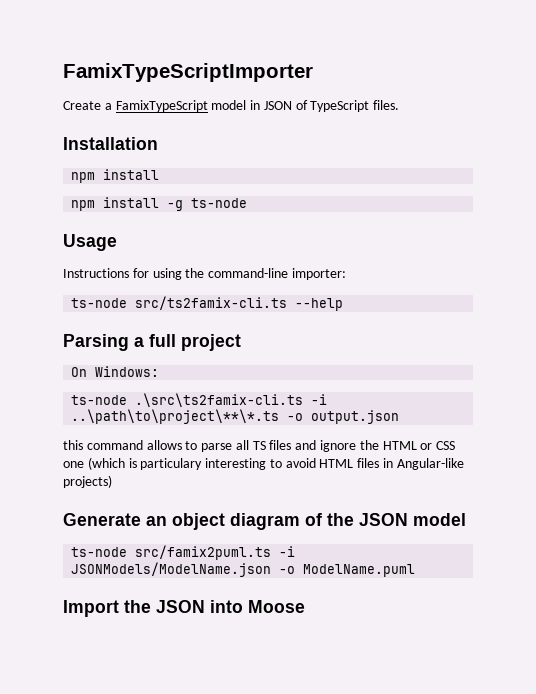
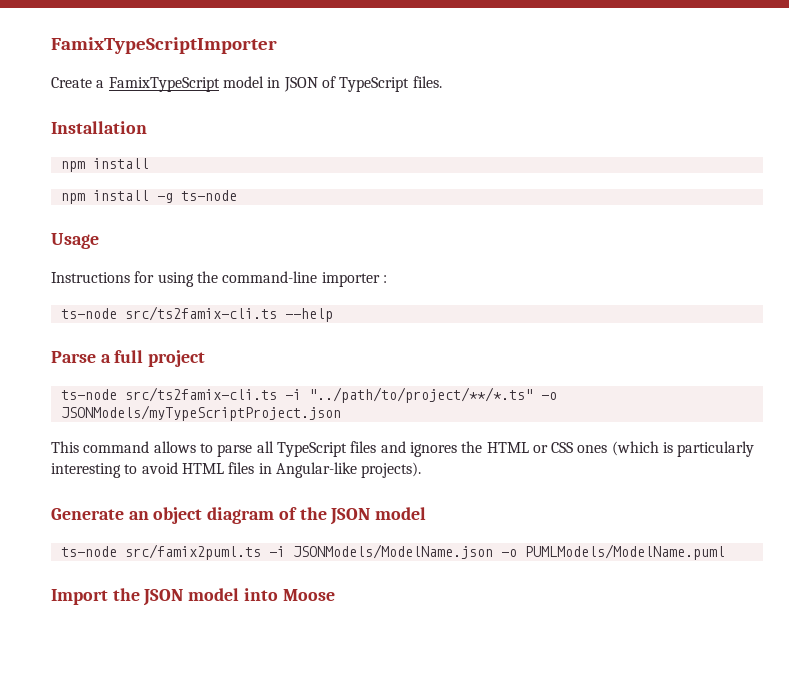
- Instructions for using the command-line importer:
+ Instructions for using the command-line importer :
- Parsing a full project
+ Parse a full project
- On Windows:
- ts-node .\src\ts2famix-cli.ts -i ..\path\to\project\**\*.ts -o output.json
- this command allows to parse all TS files and ignore the HTML or CSS one (which is particulary interesting to avoid HTML files in Angular-like projects)
+ ts-node src/ts2famix-cli.ts -i "../path/to/project/**/*.ts" -o JSONModels/myTypeScriptProject.json
+ This command allows to parse all TypeScript files and ignores the HTML or CSS ones (which is particularly interesting to avoid HTML files in Angular-like projects).
- ts-node src/famix2puml.ts -i JSONModels/ModelName.json -o ModelName.puml
+ ts-node src/famix2puml.ts -i JSONModels/ModelName.json -o PUMLModels/ModelName.puml
- Import the JSON into Moose
+ Import the JSON model into Moose

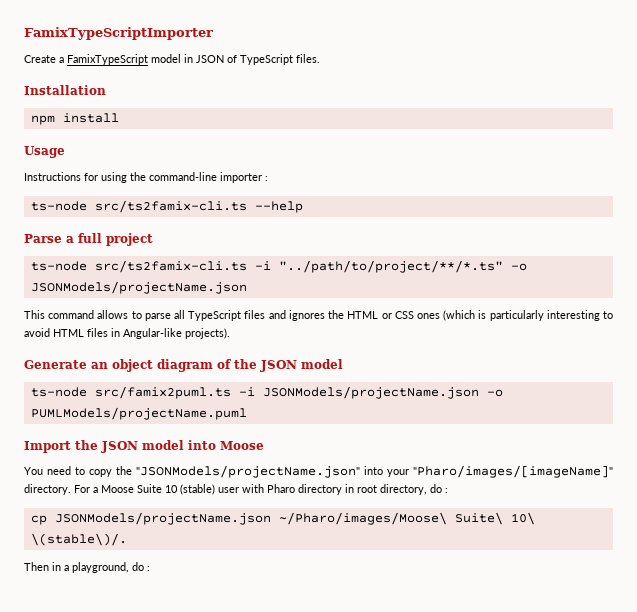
- npm install -g ts-node
- ts-node src/ts2famix-cli.ts -i "../path/to/project/**/*.ts" -o JSONModels/myTypeScriptProject.json
+ ts-node src/ts2famix-cli.ts -i "../path/to/project/**/*.ts" -o JSONModels/projectName.json
- ts-node src/famix2puml.ts -i JSONModels/ModelName.json -o PUMLModels/ModelName.puml
+ ts-node src/famix2puml.ts -i JSONModels/projectName.json -o PUMLModels/projectName.puml
+ You need to copy the "JSONModels/projectName.json" into your "Pharo/images/[imageName]" directory. For a Moose Suite 10 (stable) user with Pharo directory in root directory, do :
+ cp JSONModels/projectName.json ~/Pharo/images/Moose\ Suite\ 10\ \(stable\)/.
+ Then in a playground, do :

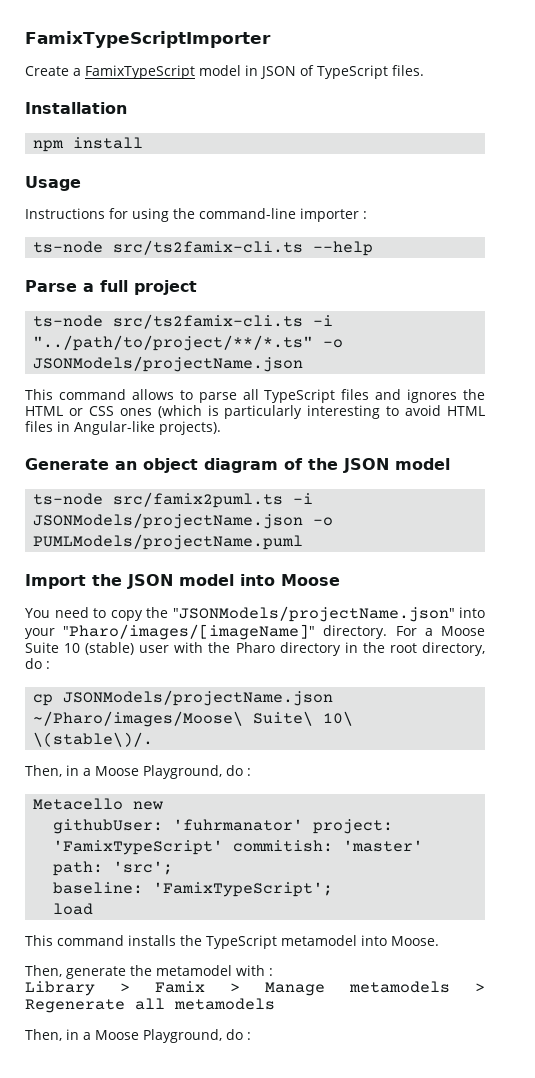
- For a Moose Suite 10 (stable) user with Pharo directory in root directory, do :
+ For a Moose Suite 10 (stable) user with the Pharo directory in the root directory, do :
  cp JSONModels/projectName.json ~/Pharo/images/Moose\ Suite\ 10\ \(stable\)/.
- Then in a playground, do :
+ Then, in a Moose Playground, do :
+ Metacello new
+ githubUser: 'fuhrmanator' project: 'FamixTypeScript' commitish: 'master' path: 'src';
+ baseline: 'FamixTypeScript';
+ load
+ This command installs the TypeScript metamodel into Moose.
+ Then, generate the metamodel with :
+ Library > Famix > Manage metamodels > Regenerate all metamodels
+ Then, in a Moose Playground, do :

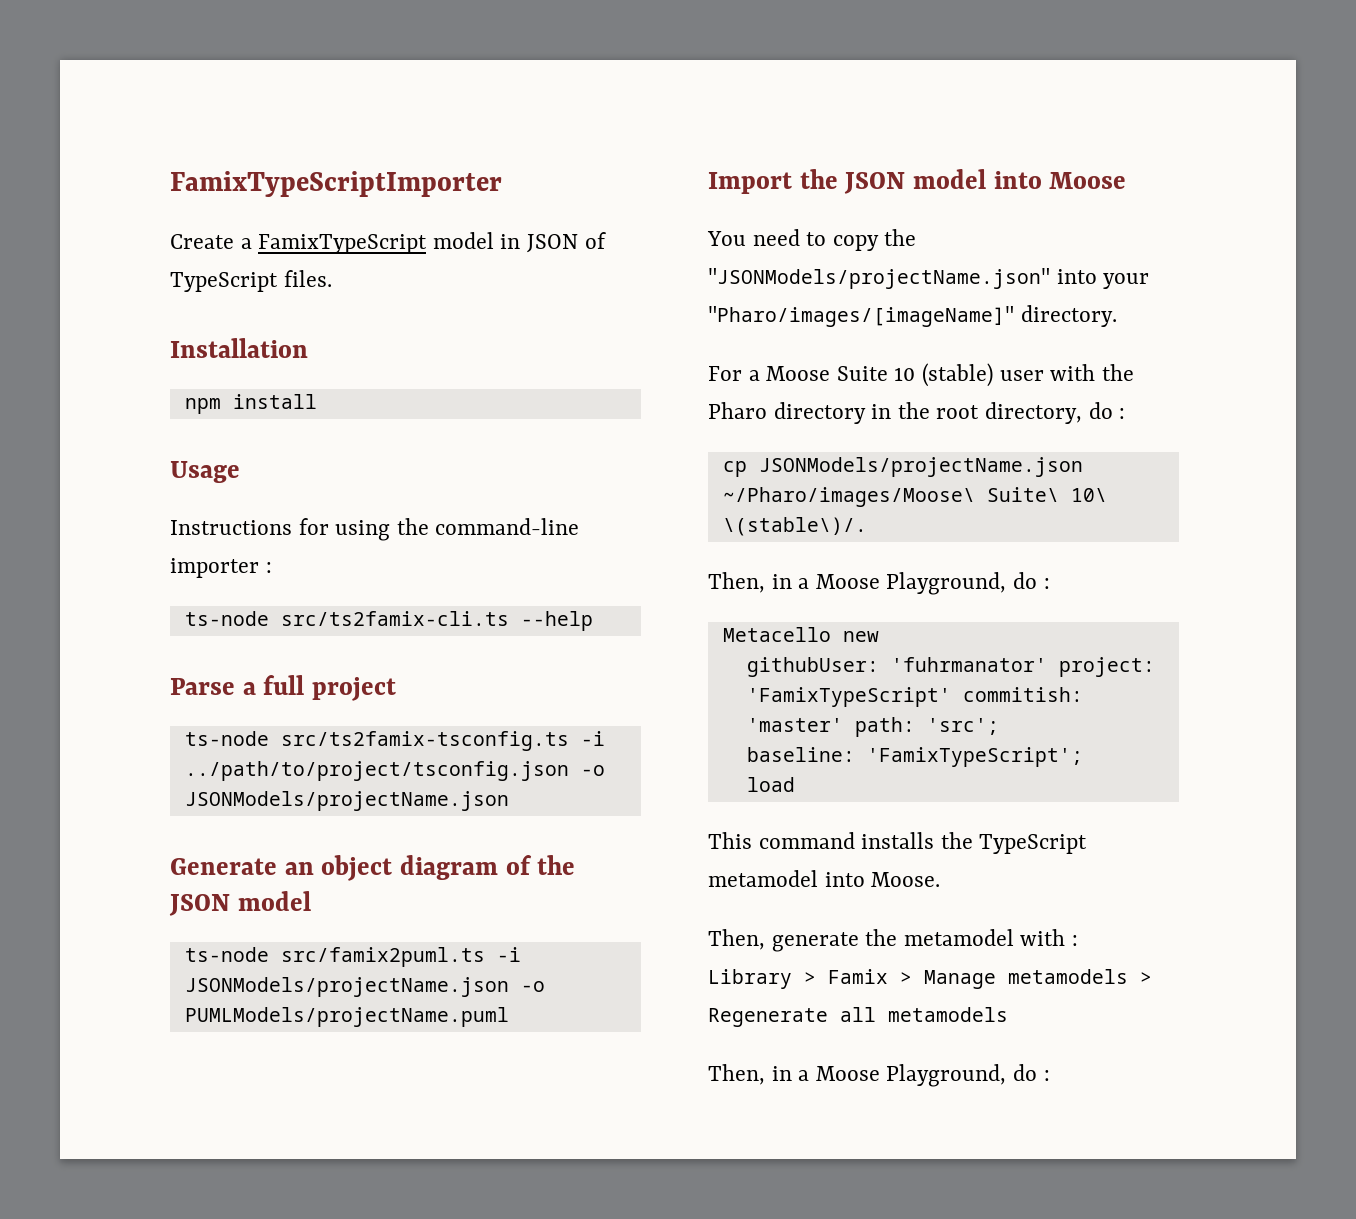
- ts-node src/ts2famix-cli.ts -i "../path/to/project/**/*.ts" -o JSONModels/projectName.json
+ ts-node src/ts2famix-tsconfig.ts -i ../path/to/project/tsconfig.json -o JSONModels/projectName.json
- This command allows to parse all TypeScript files and ignores the HTML or CSS ones (which is particularly interesting to avoid HTML files in Angular-like projects).
- You need to copy the "JSONModels/projectName.json" into your "Pharo/images/[imageName]" directory. For a Moose Suite 10 (stable) user with the Pharo directory in the root directory, do :
+ You need to copy the "JSONModels/projectName.json" into your "Pharo/images/[imageName]" directory.
+ For a Moose Suite 10 (stable) user with the Pharo directory in the root directory, do :

